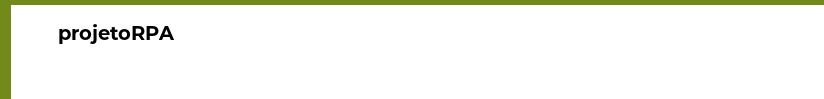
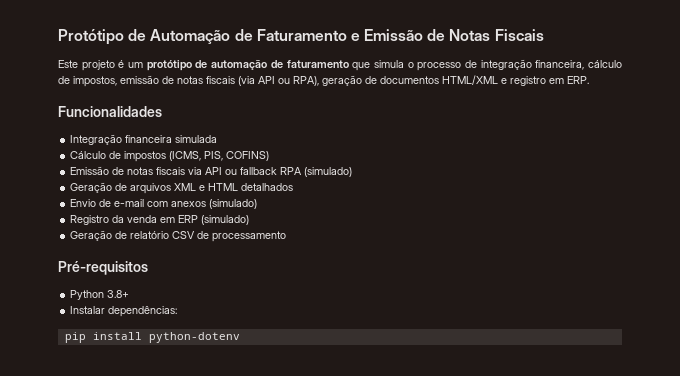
- projetoRPA
+ Protótipo de Automação de Faturamento e Emissão de Notas Fiscais
+ Este projeto é um protótipo de automação de faturamento que simula o processo de integração financeira, cálculo de impostos, emissão de notas fiscais (via API ou RPA), geração de documentos HTML/XML e registro em ERP.
+ Funcionalidades
+ Integração financeira simulada
+ Cálculo de impostos (ICMS, PIS, COFINS)
+ Emissão de notas fiscais via API ou fallback RPA (simulado)
+ Geração de arquivos XML e HTML detalhados
+ Envio de e-mail com anexos (simulado)
+ Registro da venda em ERP (simulado)
+ Geração de relatório CSV de processamento
+ Pré-requisitos
+ Python 3.8+
+ Instalar dependências:
+ pip install python-dotenv

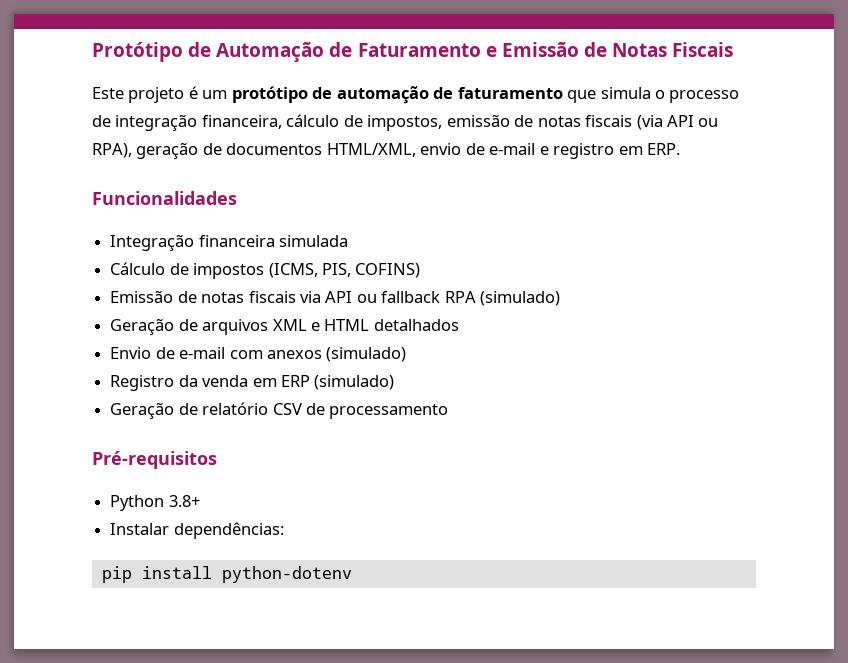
- Este projeto é um protótipo de automação de faturamento que simula o processo de integração financeira, cálculo de impostos, emissão de notas fiscais (via API ou RPA), geração de documentos HTML/XML e registro em ERP.
+ Este projeto é um protótipo de automação de faturamento que simula o processo de integração financeira, cálculo de impostos, emissão de notas fiscais (via API ou RPA), geração de documentos HTML/XML, envio de e-mail e registro em ERP.

